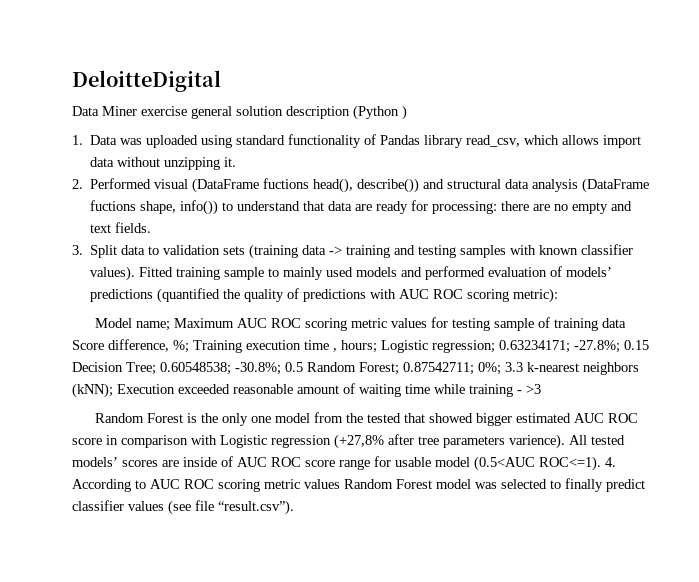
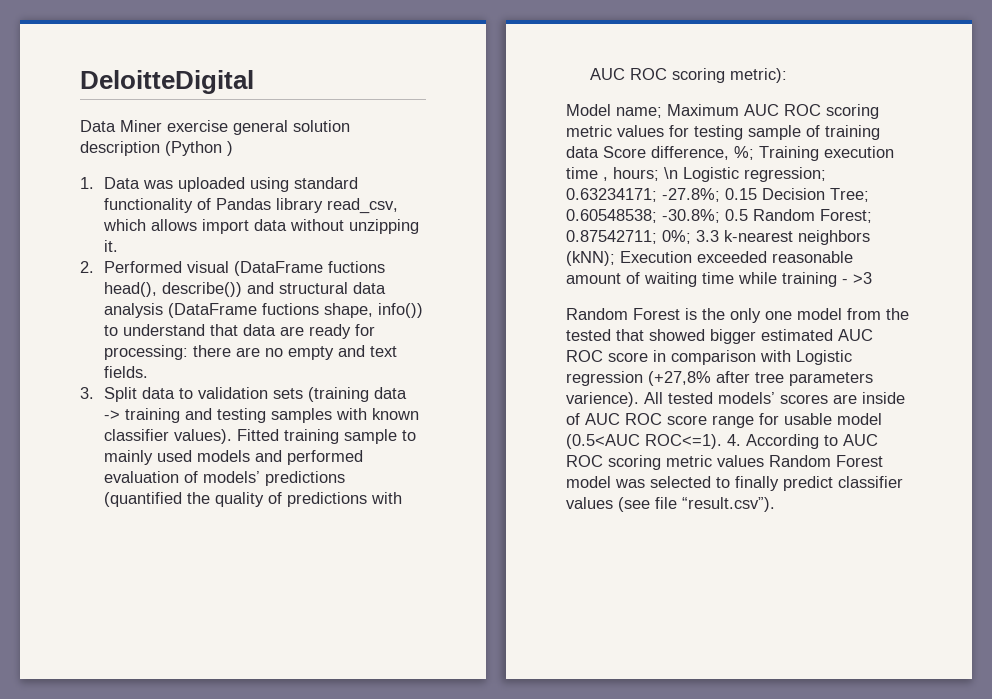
- Model name; Maximum AUC ROC scoring metric values for testing sample of training data Score difference, %; Training execution time , hours; Logistic regression; 0.63234171; -27.8%; 0.15 Decision Tree; 0.60548538; -30.8%; 0.5 Random Forest; 0.87542711; 0%; 3.3 k-nearest neighbors (kNN); Execution exceeded reasonable amount of waiting time while training - >3
+ Model name; Maximum AUC ROC scoring metric values for testing sample of training data Score difference, %; Training execution time , hours; \n Logistic regression; 0.63234171; -27.8%; 0.15 Decision Tree; 0.60548538; -30.8%; 0.5 Random Forest; 0.87542711; 0%; 3.3 k-nearest neighbors (kNN); Execution exceeded reasonable amount of waiting time while training - >3

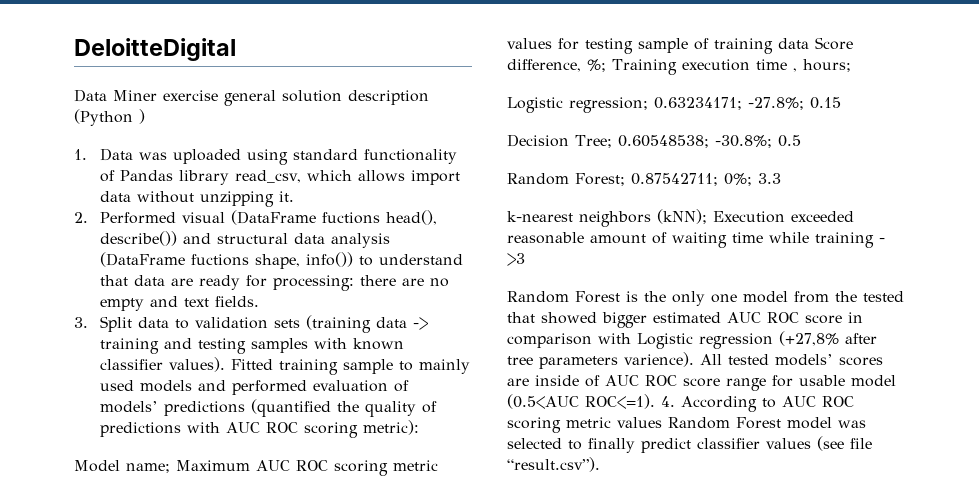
- Model name; Maximum AUC ROC scoring metric values for testing sample of training data Score difference, %; Training execution time , hours; \n Logistic regression; 0.63234171; -27.8%; 0.15 Decision Tree; 0.60548538; -30.8%; 0.5 Random Forest; 0.87542711; 0%; 3.3 k-nearest neighbors (kNN); Execution exceeded reasonable amount of waiting time while training - >3
+ Model name; Maximum AUC ROC scoring metric values for testing sample of training data Score difference, %; Training execution time , hours;
+ Logistic regression; 0.63234171; -27.8%; 0.15
+ Decision Tree; 0.60548538; -30.8%; 0.5
+ Random Forest; 0.87542711; 0%; 3.3
+ k-nearest neighbors (kNN); Execution exceeded reasonable amount of waiting time while training - >3

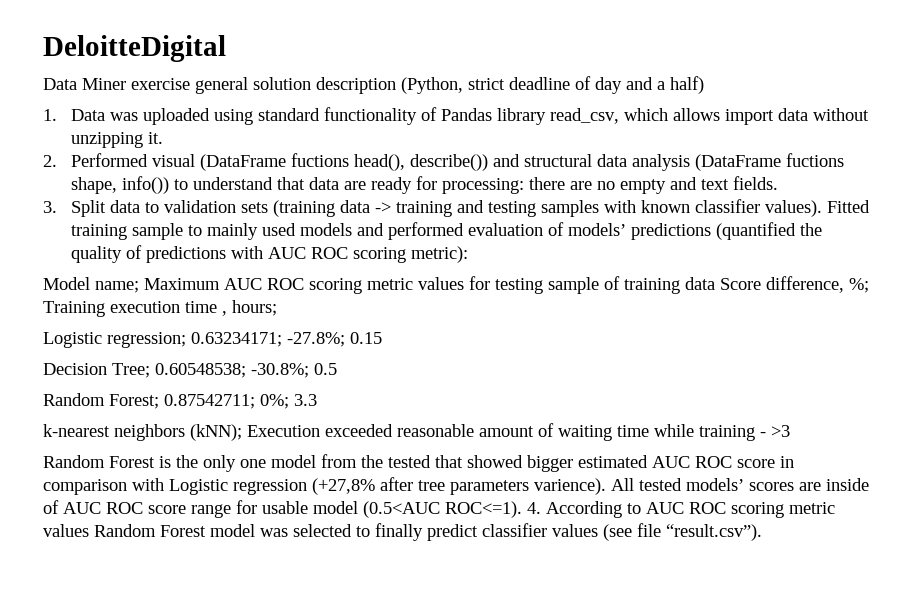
- Data Miner exercise general solution description (Python )
+ Data Miner exercise general solution description (Python, strict deadline of day and a half)

